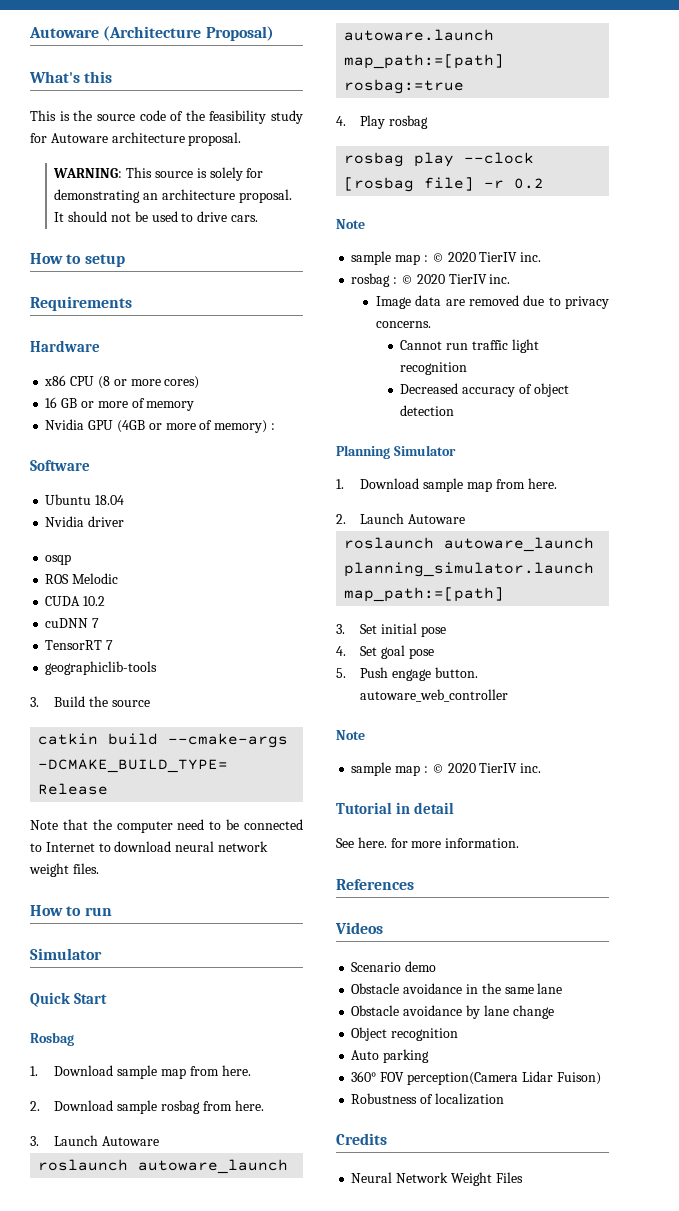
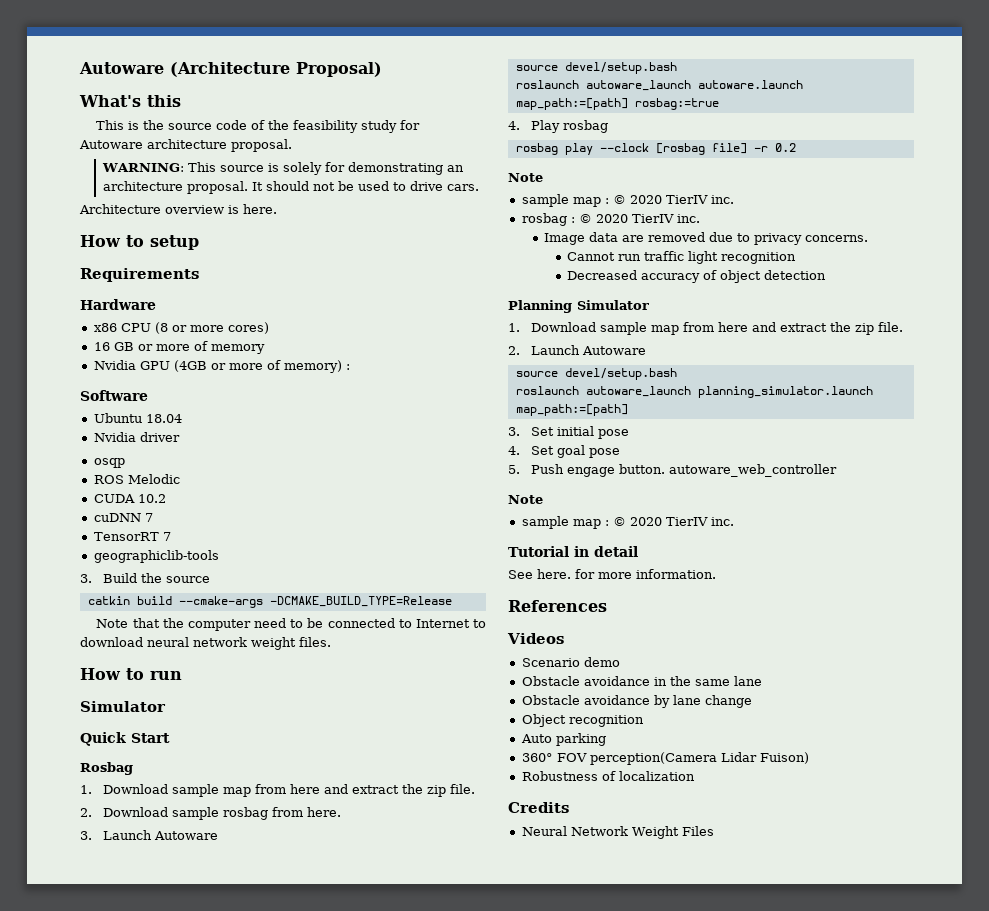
+ Architecture overview is here.
  Rosbag
- 1. Download sample map from here.
+ 1. Download sample map from here and extract the zip file.
  3. Launch Autoware
+ source devel/setup.bash
  Planning Simulator
- 1. Download sample map from here.
+ 1. Download sample map from here and extract the zip file.
  2. Launch Autoware
+ source devel/setup.bash

